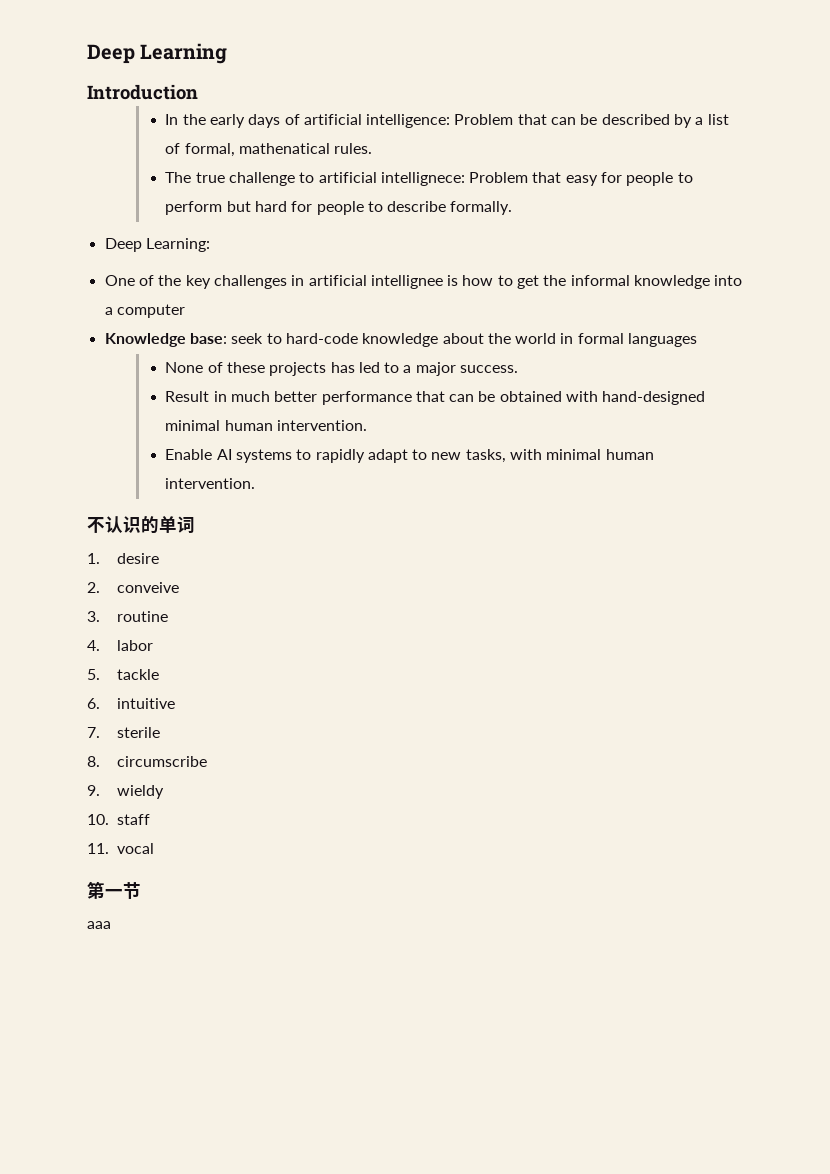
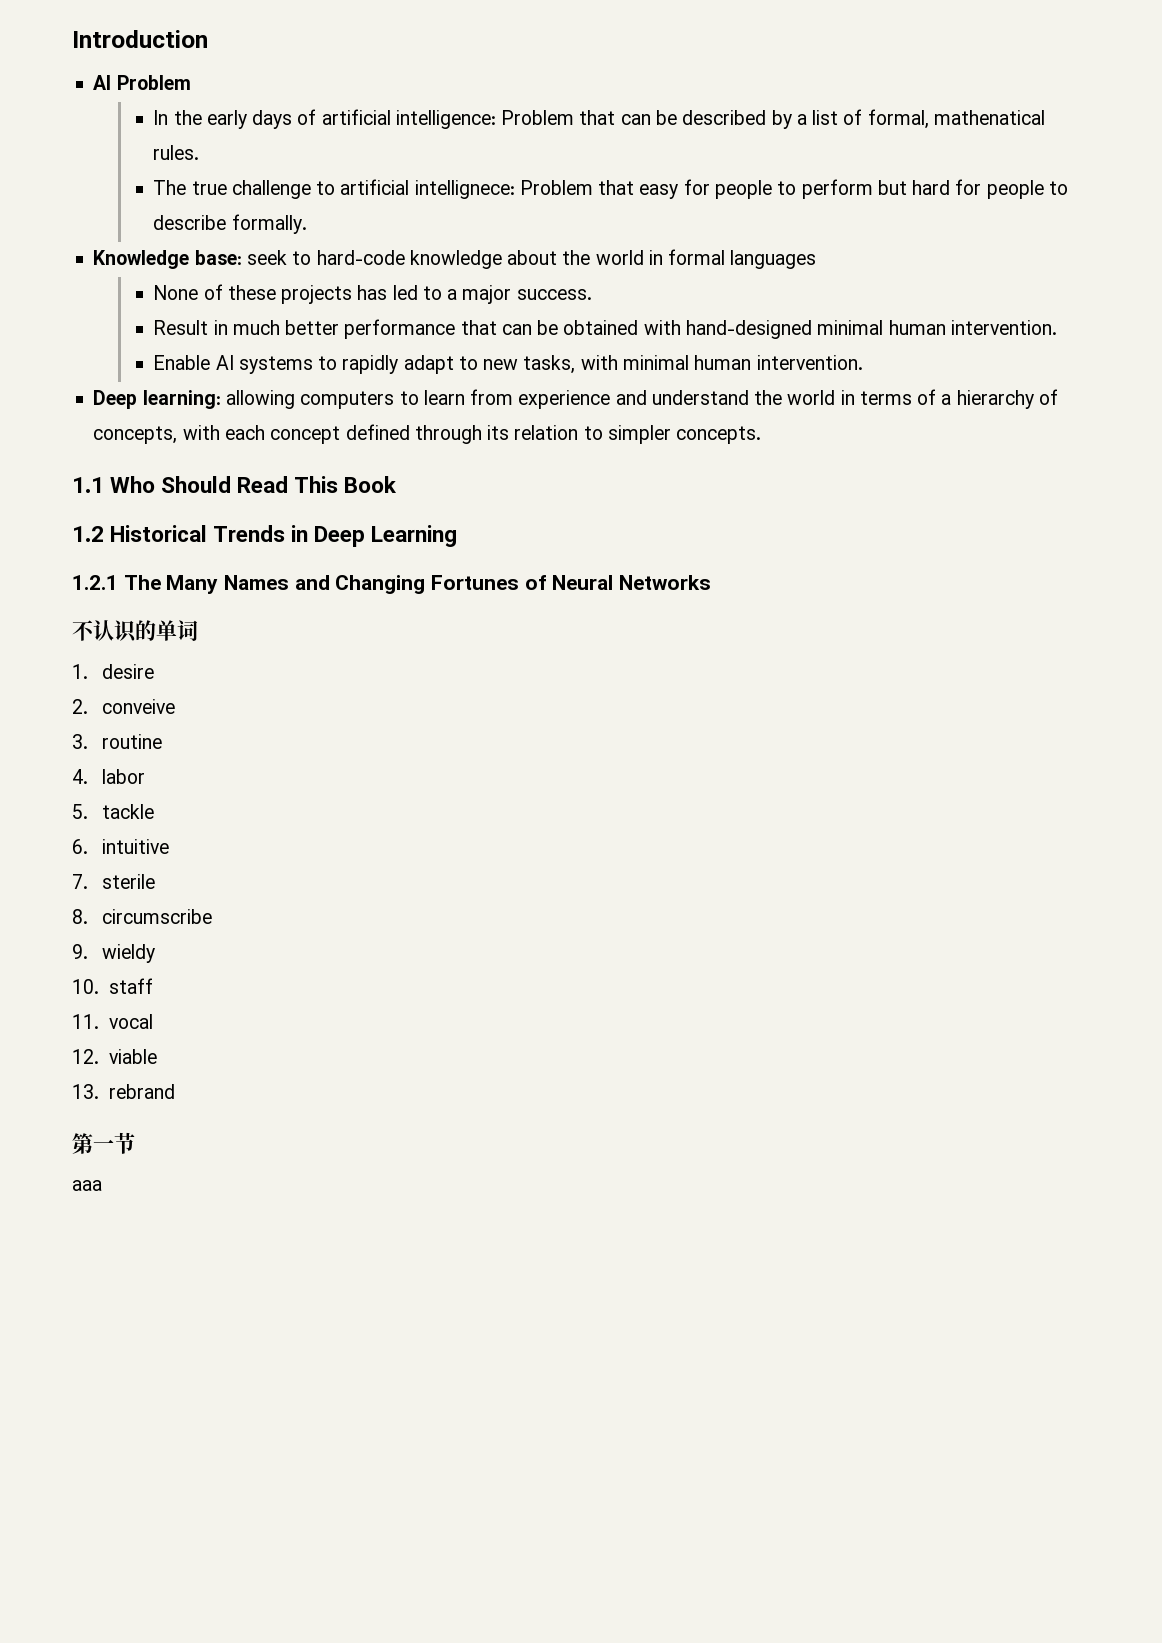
- Deep Learning
  Introduction
+ AI Problem
- Deep Learning:
- One of the key challenges in artificial intellignee is how to get the informal knowledge into a computer
+ Deep learning: allowing computers to learn from experience and understand the world in terms of a hierarchy of concepts, with each concept defined through its relation to simpler concepts.
+ 1.1 Who Should Read This Book
+ 1.2 Historical Trends in Deep Learning
+ 1.2.1 The Many Names and Changing Fortunes of Neural Networks
+ 12. viable
+ 13. rebrand

